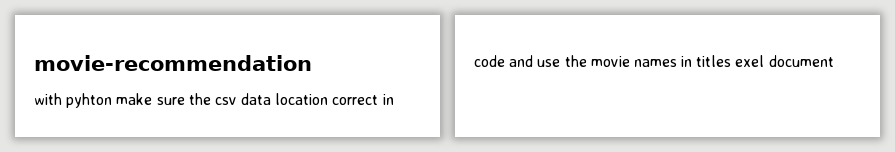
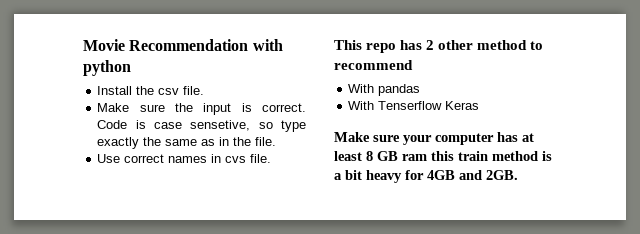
- movie-recommendation
- with pyhton make sure the csv data location correct in code and use the movie names in titles exel document
+ Movie Recommendation with python
+ Install the csv file.
+ Make sure the input is correct. Code is case sensetive, so type exactly the same as in the file.
+ Use correct names in cvs file.
+ This repo has 2 other method to recommend
+ With pandas
+ With Tenserflow Keras
+ Make sure your computer has at least 8 GB ram this train method is a bit heavy for 4GB and 2GB.

